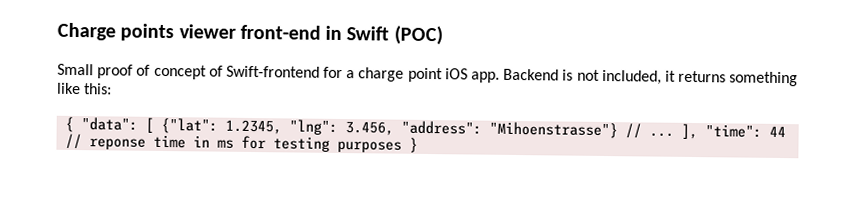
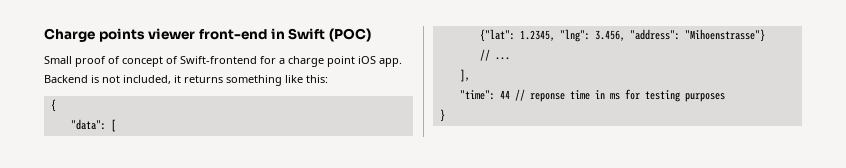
- { "data": [ {"lat": 1.2345, "lng": 3.456, "address": "Mihoenstrasse"} // ... ], "time": 44 // reponse time in ms for testing purposes }
+ {
+ "data": [
+ {"lat": 1.2345, "lng": 3.456, "address": "Mihoenstrasse"}
+ // ...
+ ],
+ "time": 44 // reponse time in ms for testing purposes
+ }

